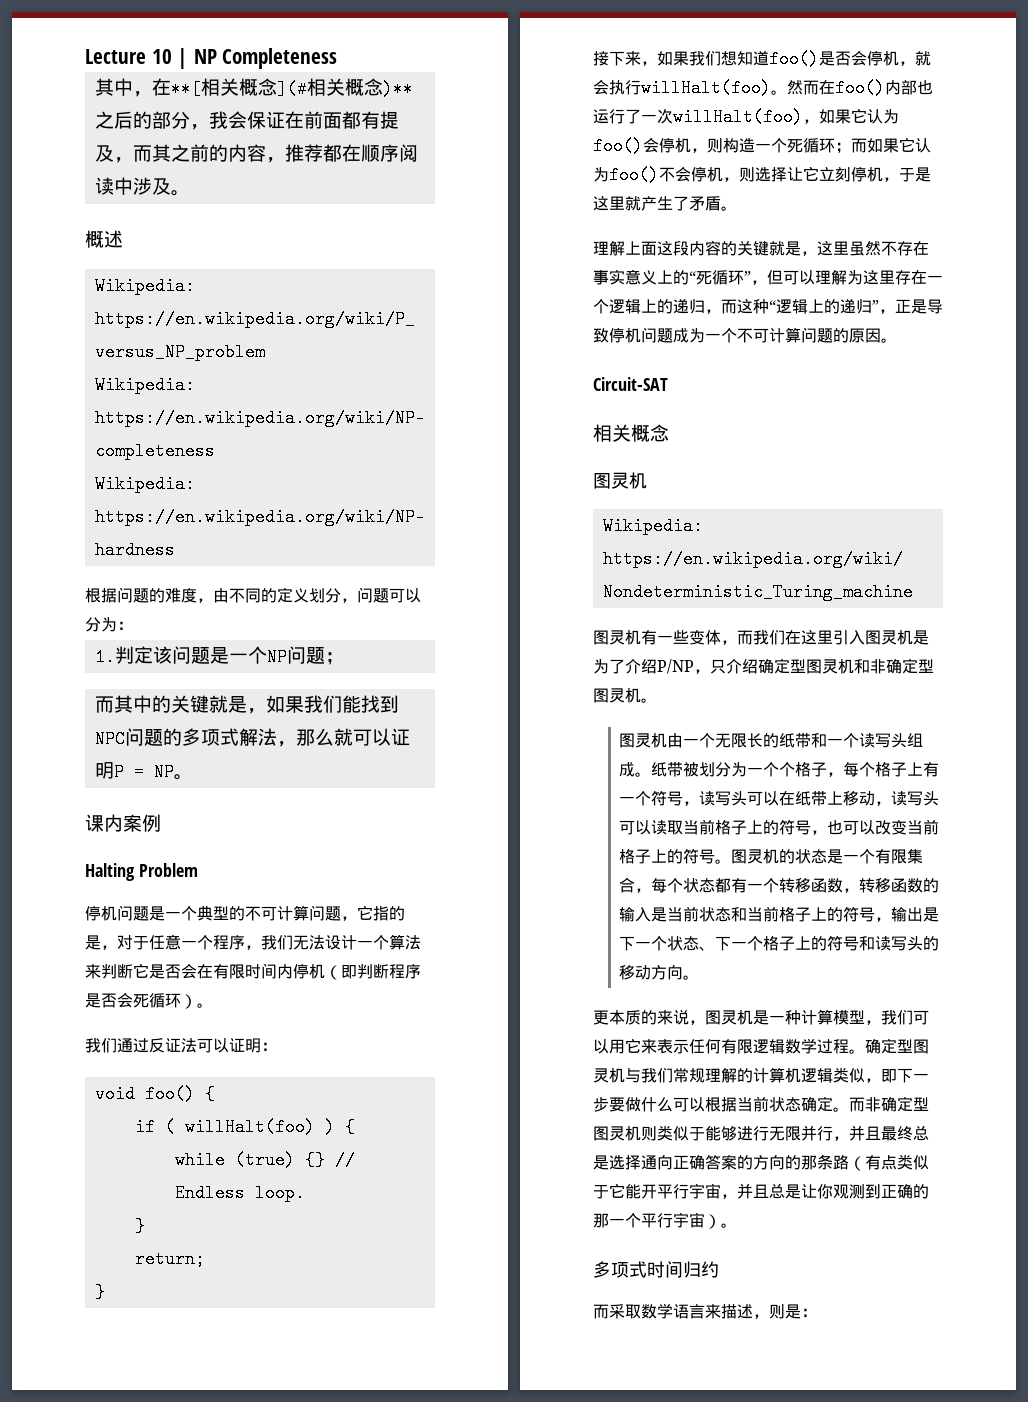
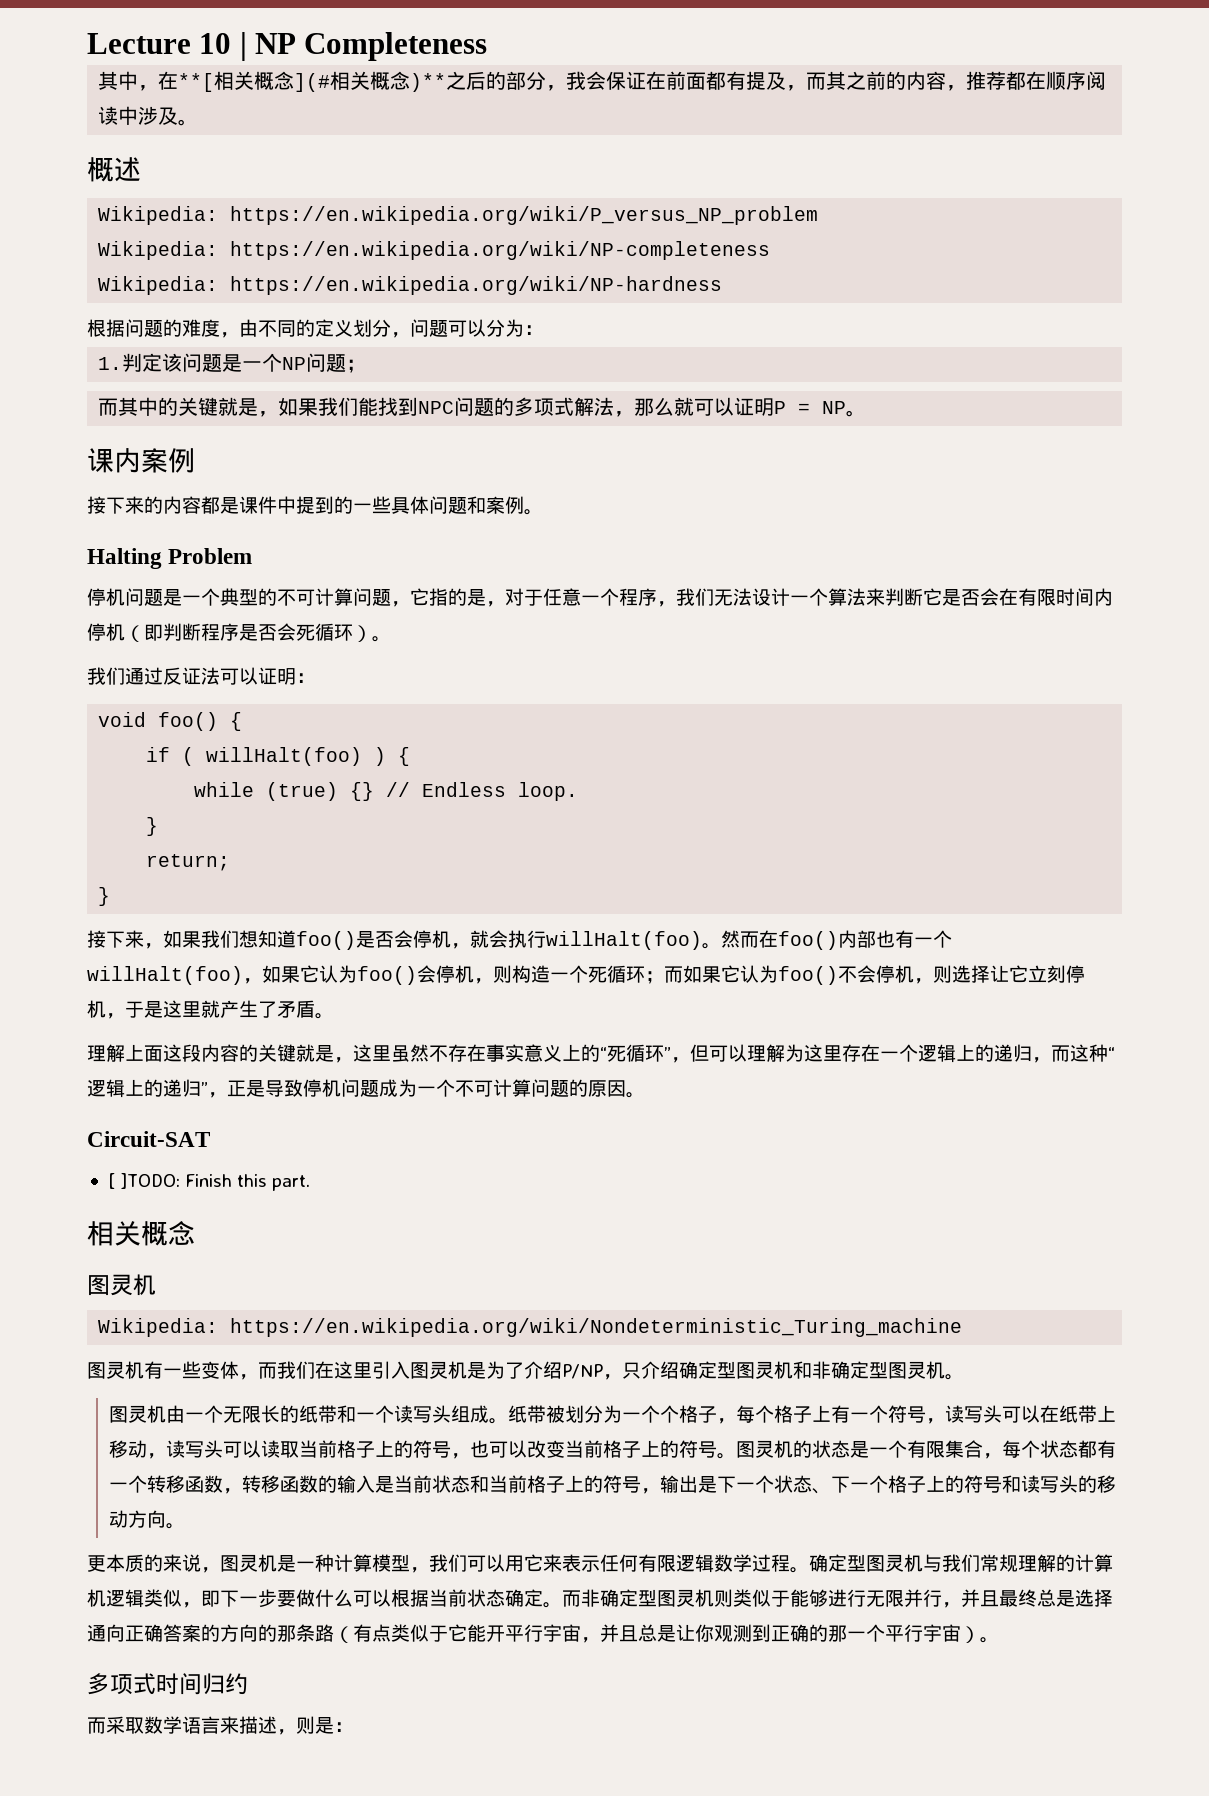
+ 接下来的内容都是课件中提到的一些具体问题和案例。
- 然而在foo()内部也运行了一次willHalt(foo)，如果它认为foo()会停机，则构造一个死循环；而如果它认为foo()不会停机，则选择让它立刻停机，于是这里就产生了矛盾。
+ 然而在foo()内部也有一个willHalt(foo)，如果它认为foo()会停机，则构造一个死循环；而如果它认为foo()不会停机，则选择让它立刻停机，于是这里就产生了矛盾。
+ [ ]TODO: Finish this part.

